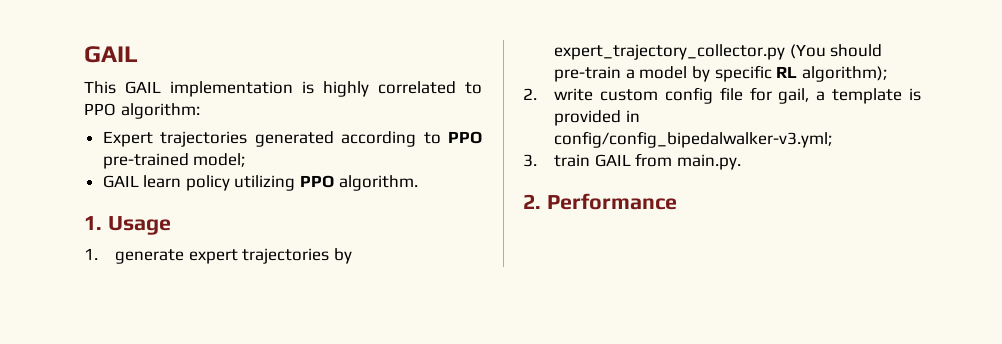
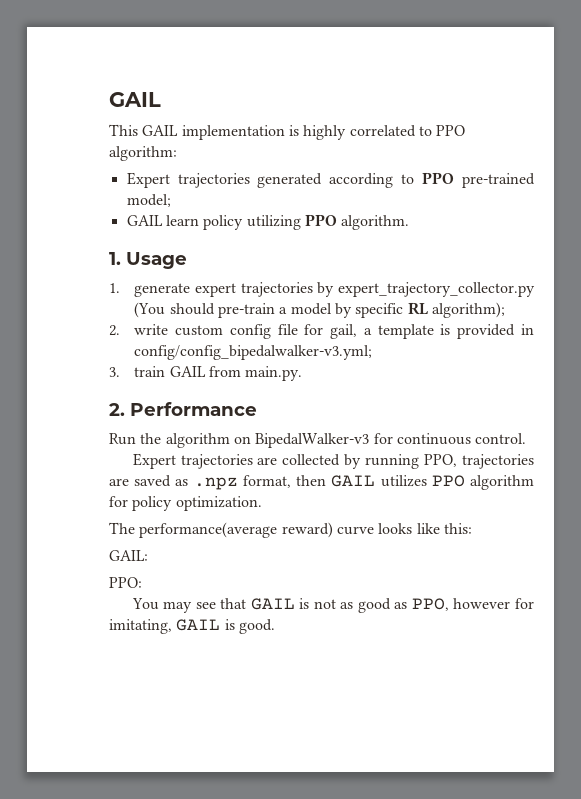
+ Run the algorithm on BipedalWalker-v3 for continuous control.
+ Expert trajectories are collected by running PPO, trajectories are saved as .npz format, then GAIL utilizes PPO algorithm for policy optimization.
+ The performance(average reward) curve looks like this:
+ GAIL:
+ PPO:
+ You may see that GAIL is not as good as PPO, however for imitating, GAIL is good.

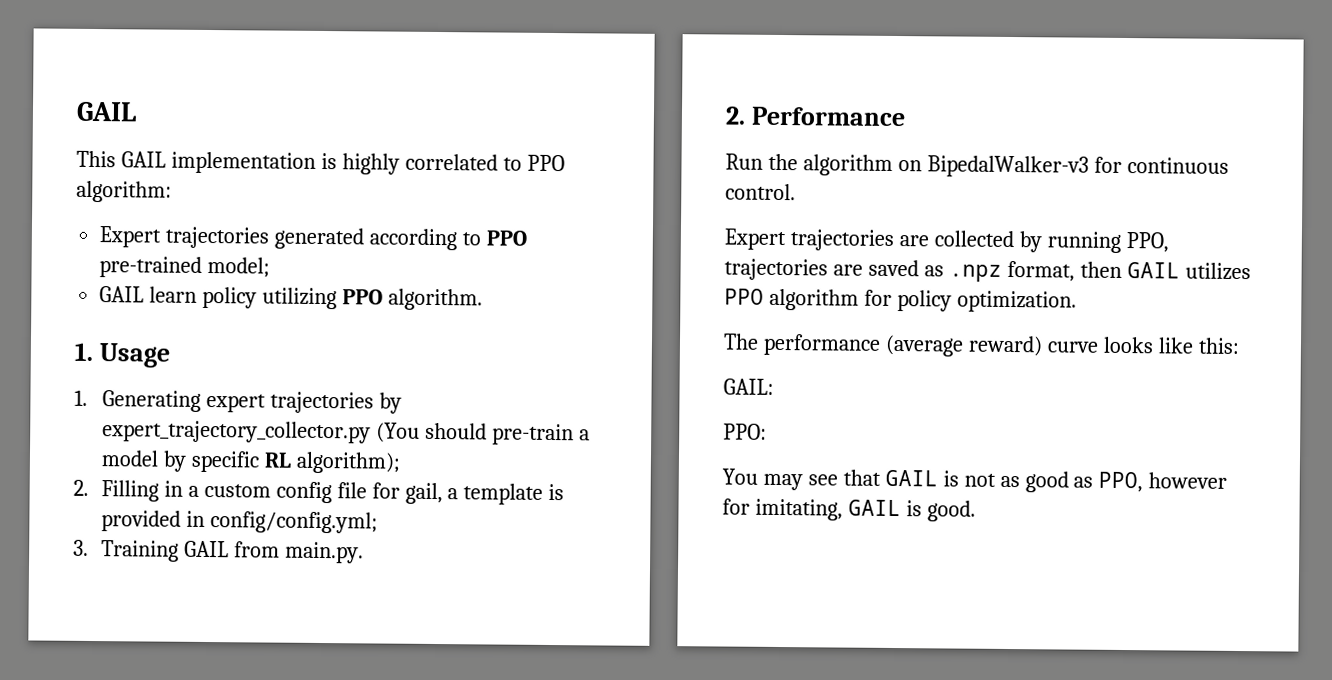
- 1. generate expert trajectories by expert_trajectory_collector.py (You should pre-train a model by specific RL algorithm);
+ 1. Generating expert trajectories by expert_trajectory_collector.py (You should pre-train a model by specific RL algorithm);
- 2. write custom config file for gail, a template is provided in config/config_bipedalwalker-v3.yml;
+ 2. Filling in a custom config file for gail, a template is provided in config/config.yml;
- 3. train GAIL from main.py.
+ 3. Training GAIL from main.py.
- The performance(average reward) curve looks like this:
+ The performance (average reward) curve looks like this:

